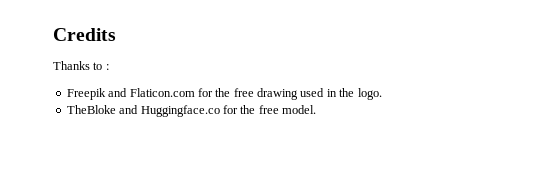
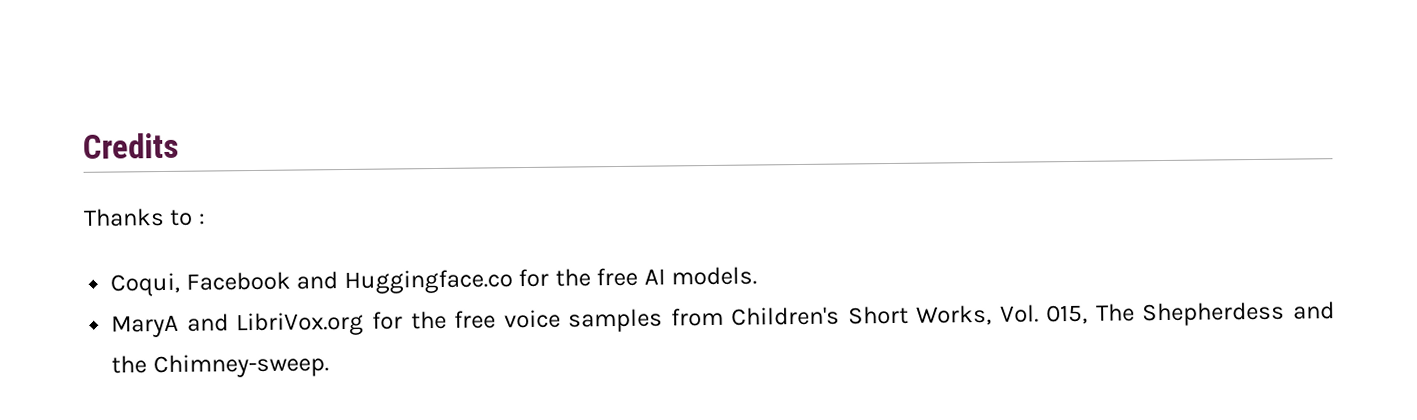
- Freepik and Flaticon.com for the free drawing used in the logo.
- TheBloke and Huggingface.co for the free model.
+ Coqui, Facebook and Huggingface.co for the free AI models.
+ MaryA and LibriVox.org for the free voice samples from Children's Short Works, Vol. 015, The Shepherdess and the Chimney-sweep.

